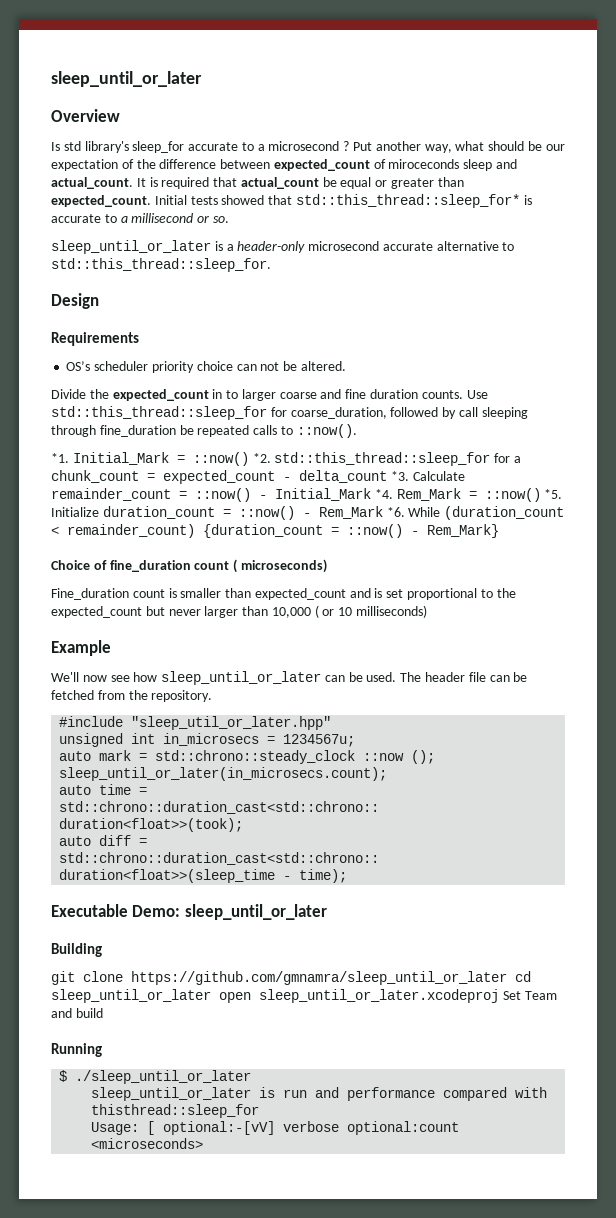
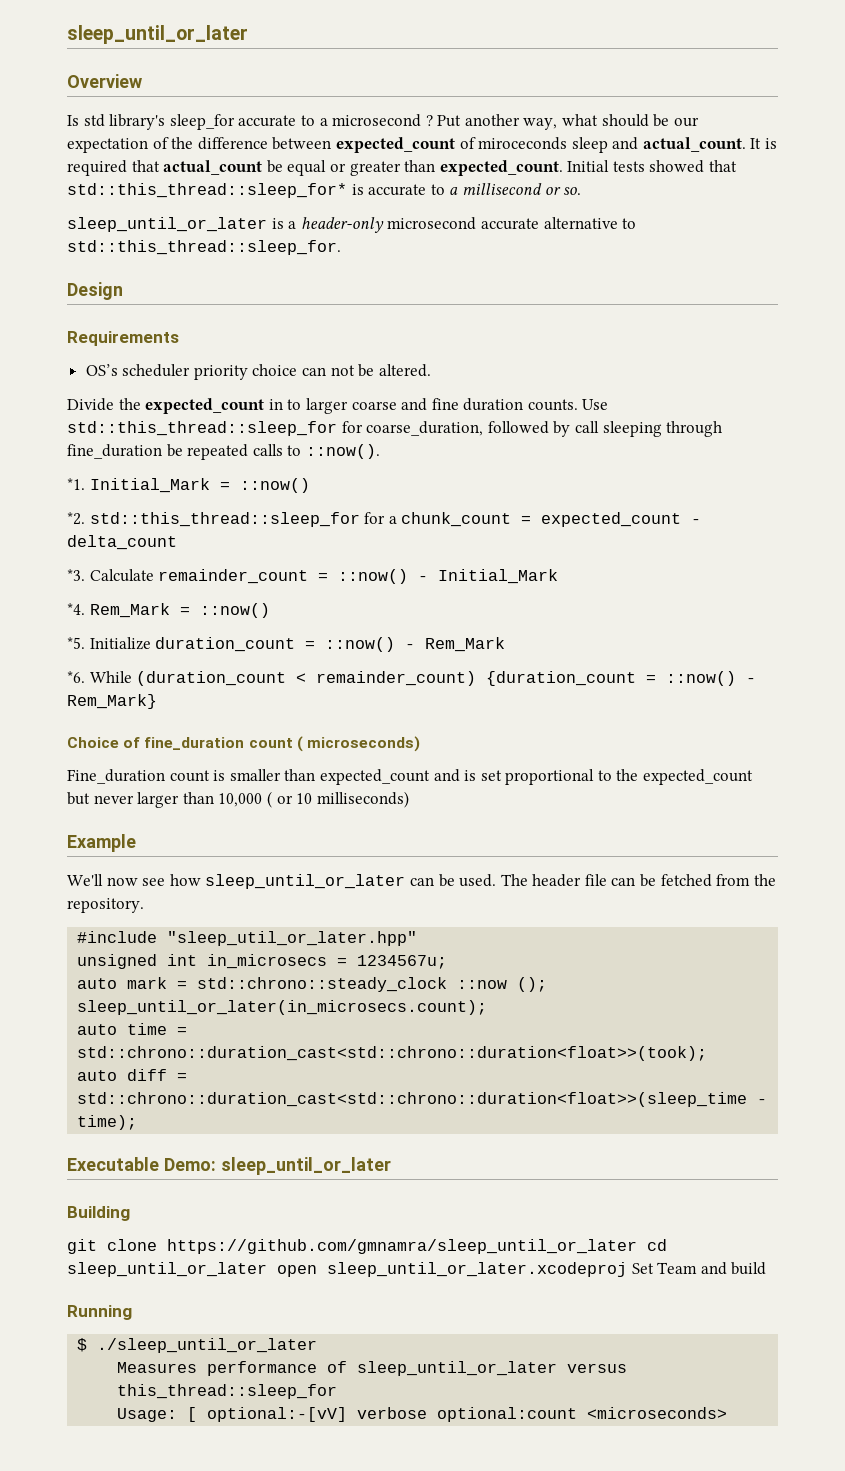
- Initial_Mark = ::now() *2. std::this_thread::sleep_for for a chunk_count = expected_count - delta_count *3.
+ Initial_Mark = ::now()
+ *2. std::this_thread::sleep_for for a chunk_count = expected_count - delta_count
+ *3.
- Calculate remainder_count = ::now() - Initial_Mark *4.
+ Calculate remainder_count = ::now() - Initial_Mark
+ *4.
- Rem_Mark = ::now() *5.
+ Rem_Mark = ::now()
+ *5.
- Initialize duration_count = ::now() - Rem_Mark *6.
+ Initialize duration_count = ::now() - Rem_Mark
+ *6.
- sleep_until_or_later is run and performance compared with thisthread::sleep_for
+ Measures performance of sleep_until_or_later versus this_thread::sleep_for

